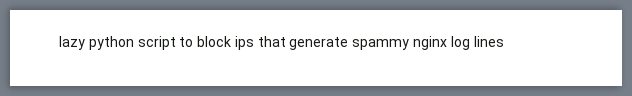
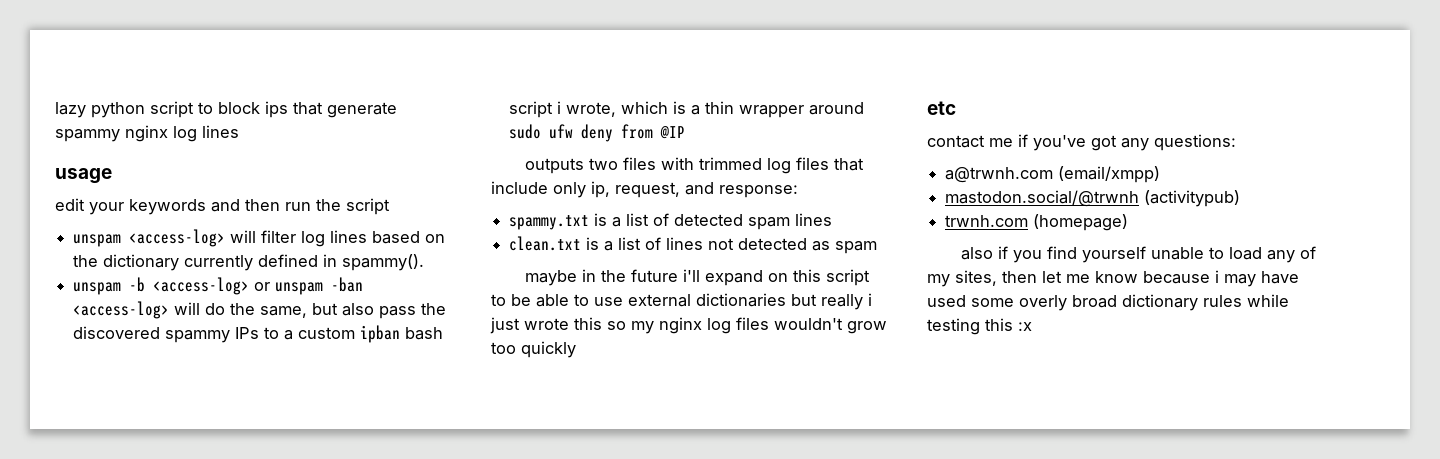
+ usage
+ edit your keywords and then run the script
+ unspam <access-log> will filter log lines based on the dictionary currently defined in spammy().
+ unspam -b <access-log> or unspam -ban <access-log> will do the same, but also pass the discovered spammy IPs to a custom ipban bash script i wrote, which is a thin wrapper around sudo ufw deny from @IP
+ outputs two files with trimmed log files that include only ip, request, and response:
+ spammy.txt is a list of detected spam lines
+ clean.txt is a list of lines not detected as spam
+ maybe in the future i'll expand on this script to be able to use external dictionaries but really i just wrote this so my nginx log files wouldn't grow too quickly
+ etc
+ contact me if you've got any questions:
+ a@trwnh.com (email/xmpp)
+ mastodon.social/@trwnh (activitypub)
+ trwnh.com (homepage)
+ also if you find yourself unable to load any of my sites, then let me know because i may have used some overly broad dictionary rules while testing this :x

